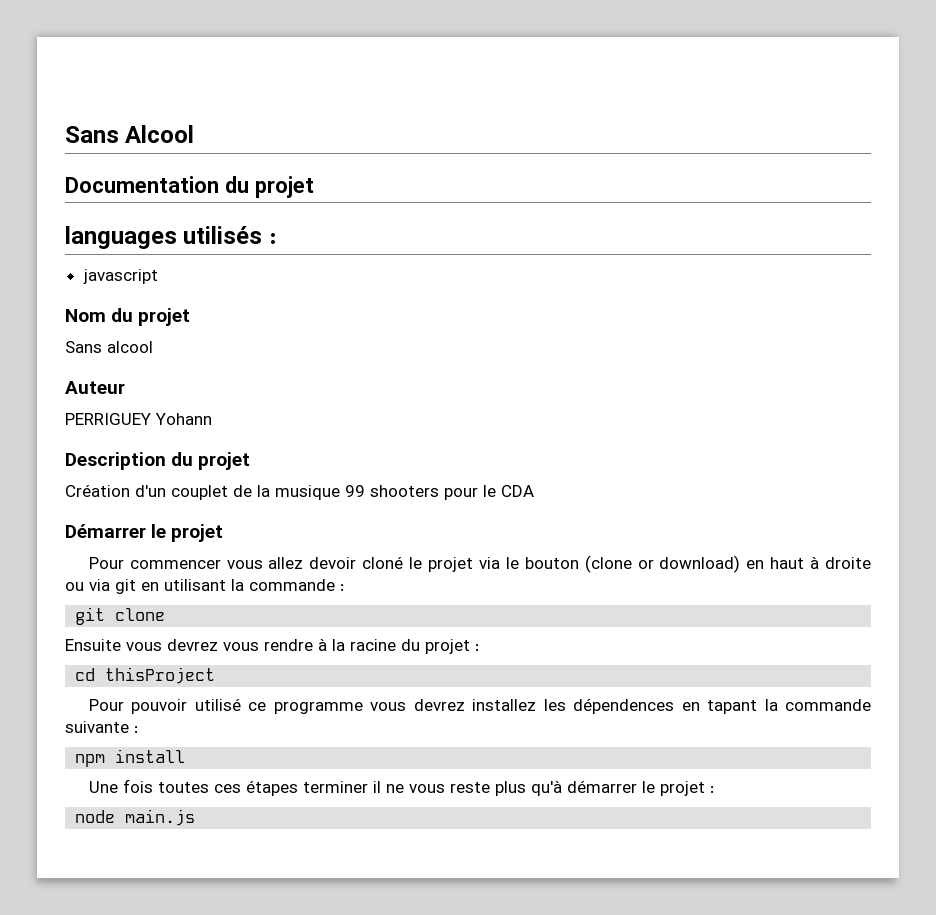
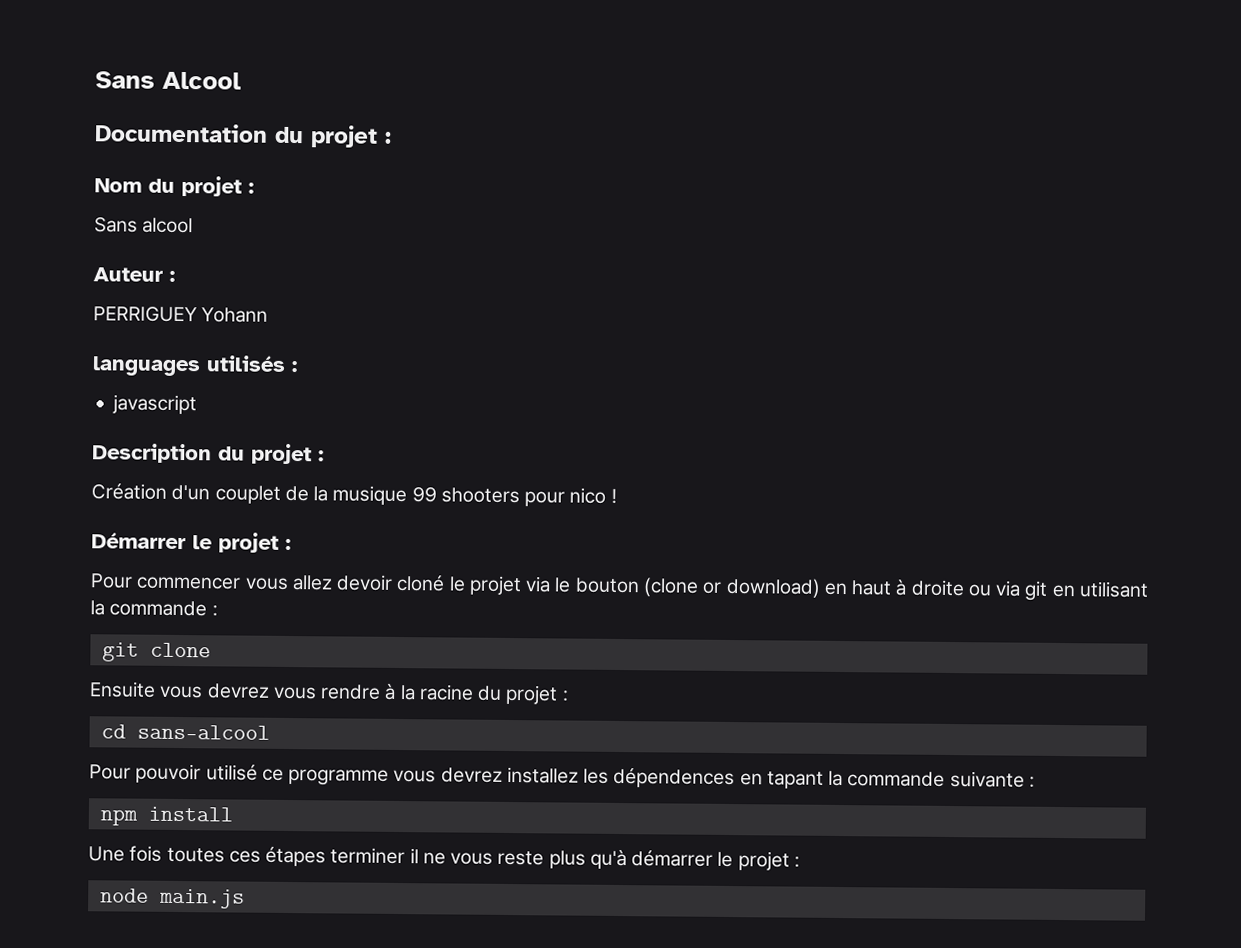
- Documentation du projet
+ Documentation du projet :
+ Nom du projet :
+ Sans alcool
+ Auteur :
+ PERRIGUEY Yohann
  languages utilisés :
  javascript
- Nom du projet
- Sans alcool
- Auteur
- PERRIGUEY Yohann
- Description du projet
+ Description du projet :
- Création d'un couplet de la musique 99 shooters pour le CDA
+ Création d'un couplet de la musique 99 shooters pour nico !
- Démarrer le projet
+ Démarrer le projet :
- cd thisProject
+ cd sans-alcool

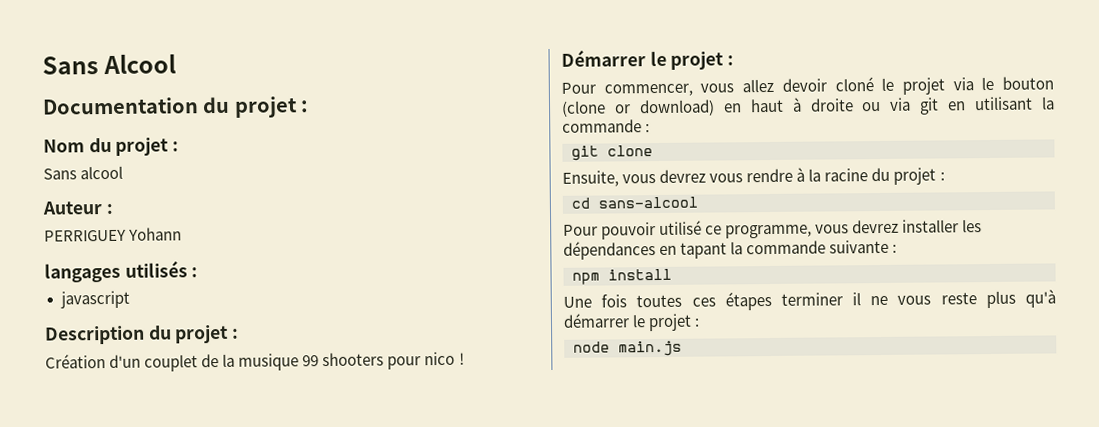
- languages utilisés :
+ langages utilisés :
- Pour commencer vous allez devoir cloné le projet via le bouton (clone or download) en haut à droite ou via git en utilisant la commande :
+ Pour commencer, vous allez devoir cloné le projet via le bouton (clone or download) en haut à droite ou via git en utilisant la commande :
- Ensuite vous devrez vous rendre à la racine du projet :
+ Ensuite, vous devrez vous rendre à la racine du projet :
- Pour pouvoir utilisé ce programme vous devrez installez les dépendences en tapant la commande suivante :
+ Pour pouvoir utilisé ce programme, vous devrez installer les dépendances en tapant la commande suivante :

